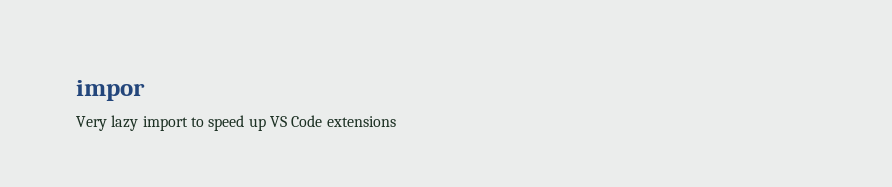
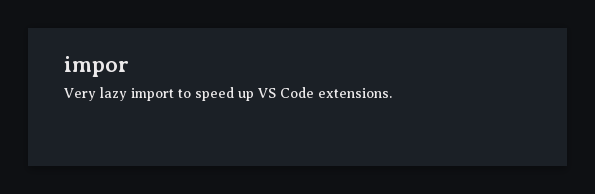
- Very lazy import to speed up VS Code extensions
+ Very lazy import to speed up VS Code extensions.

